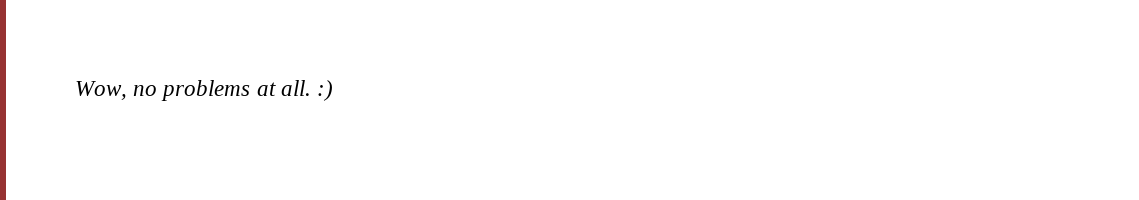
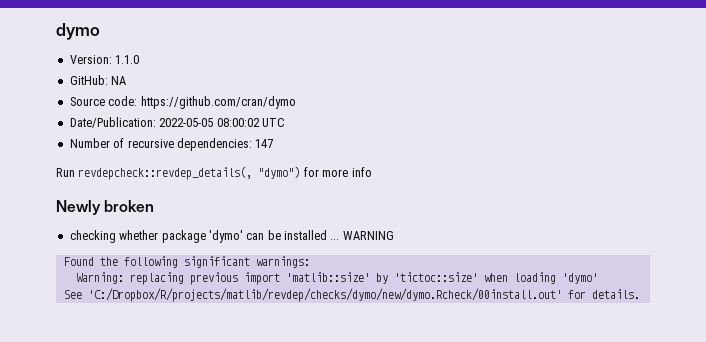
- Wow, no problems at all. :)
+ dymo
+ Version: 1.1.0
+ GitHub: NA
+ Source code: https://github.com/cran/dymo
+ Date/Publication: 2022-05-05 08:00:02 UTC
+ Number of recursive dependencies: 147
+ Run revdepcheck::revdep_details(, "dymo") for more info
+ Newly broken
+ checking whether package 'dymo' can be installed ... WARNING
+ Found the following significant warnings:
+ Warning: replacing previous import 'matlib::size' by 'tictoc::size' when loading 'dymo'
+ See 'C:/Dropbox/R/projects/matlib/revdep/checks/dymo/new/dymo.Rcheck/00install.out' for details.

